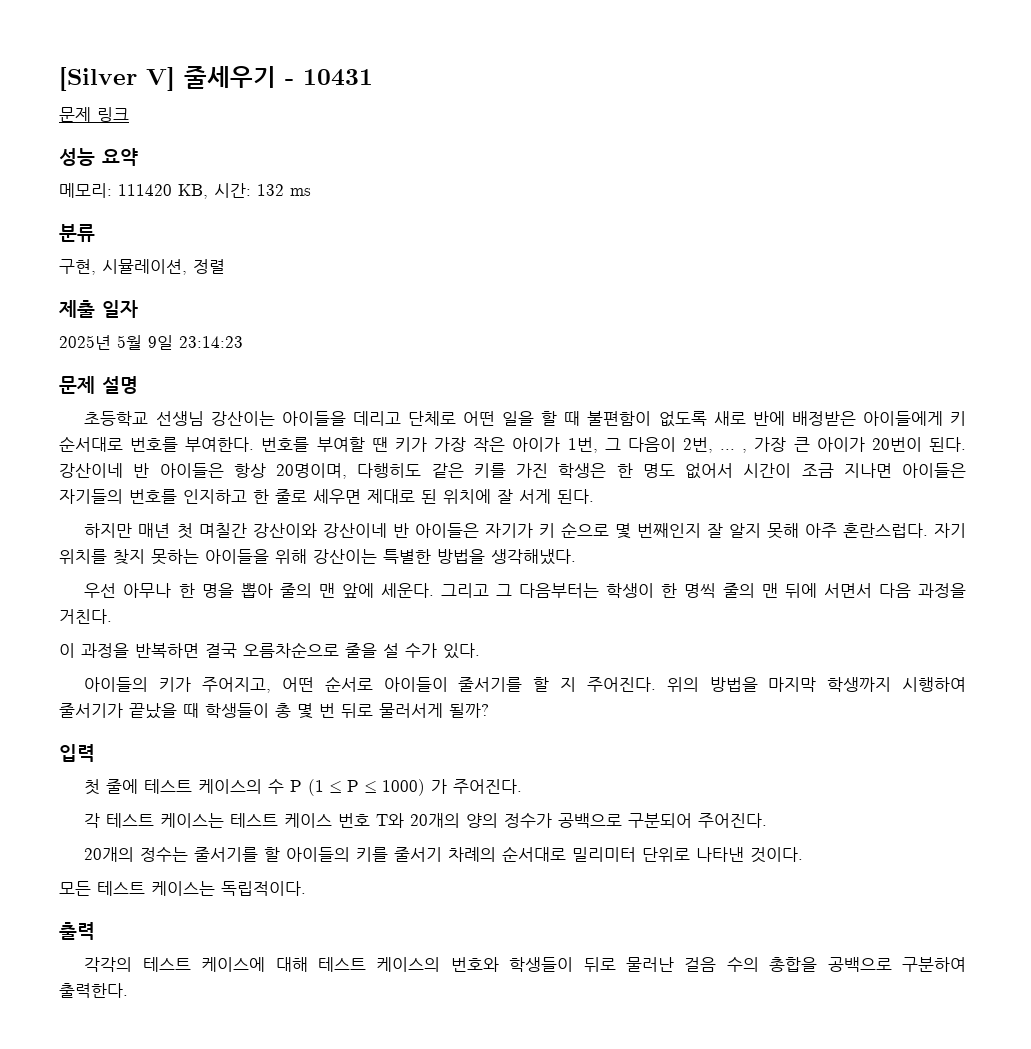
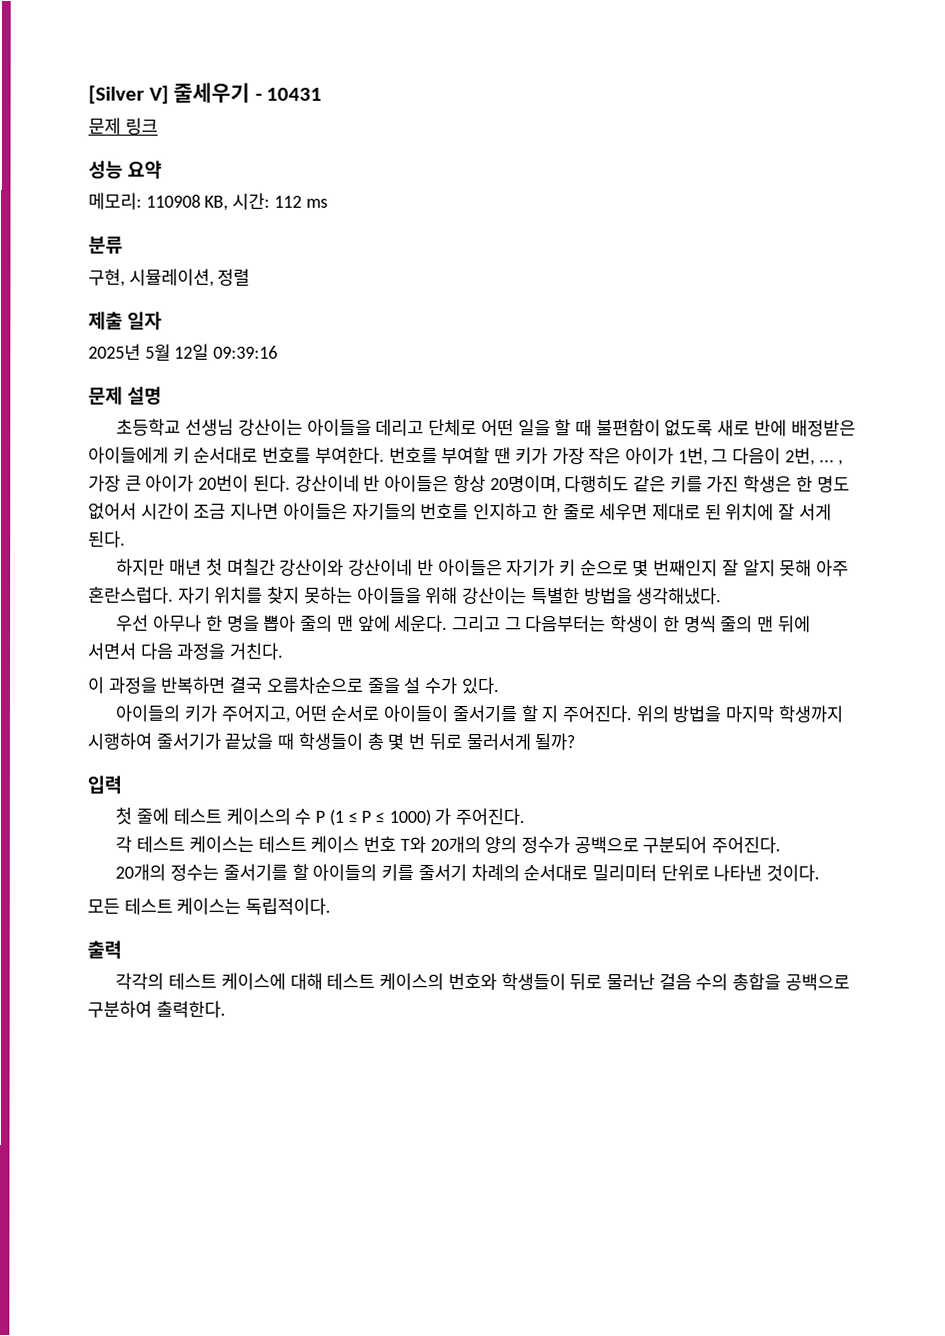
- 메모리: 111420 KB, 시간: 132 ms
+ 메모리: 110908 KB, 시간: 112 ms
- 2025년 5월 9일 23:14:23
+ 2025년 5월 12일 09:39:16

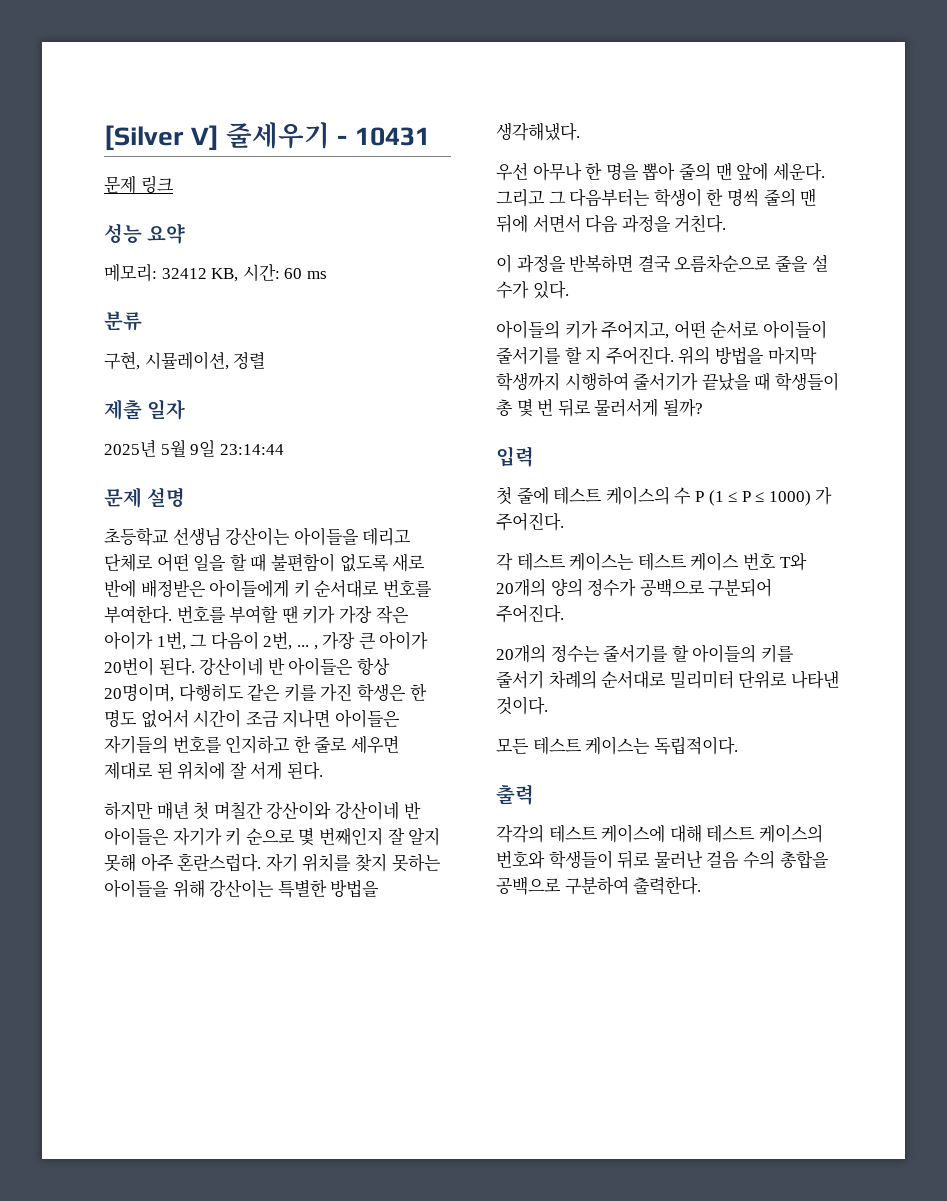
- 메모리: 110908 KB, 시간: 112 ms
+ 메모리: 32412 KB, 시간: 60 ms
- 2025년 5월 12일 09:39:16
+ 2025년 5월 9일 23:14:44

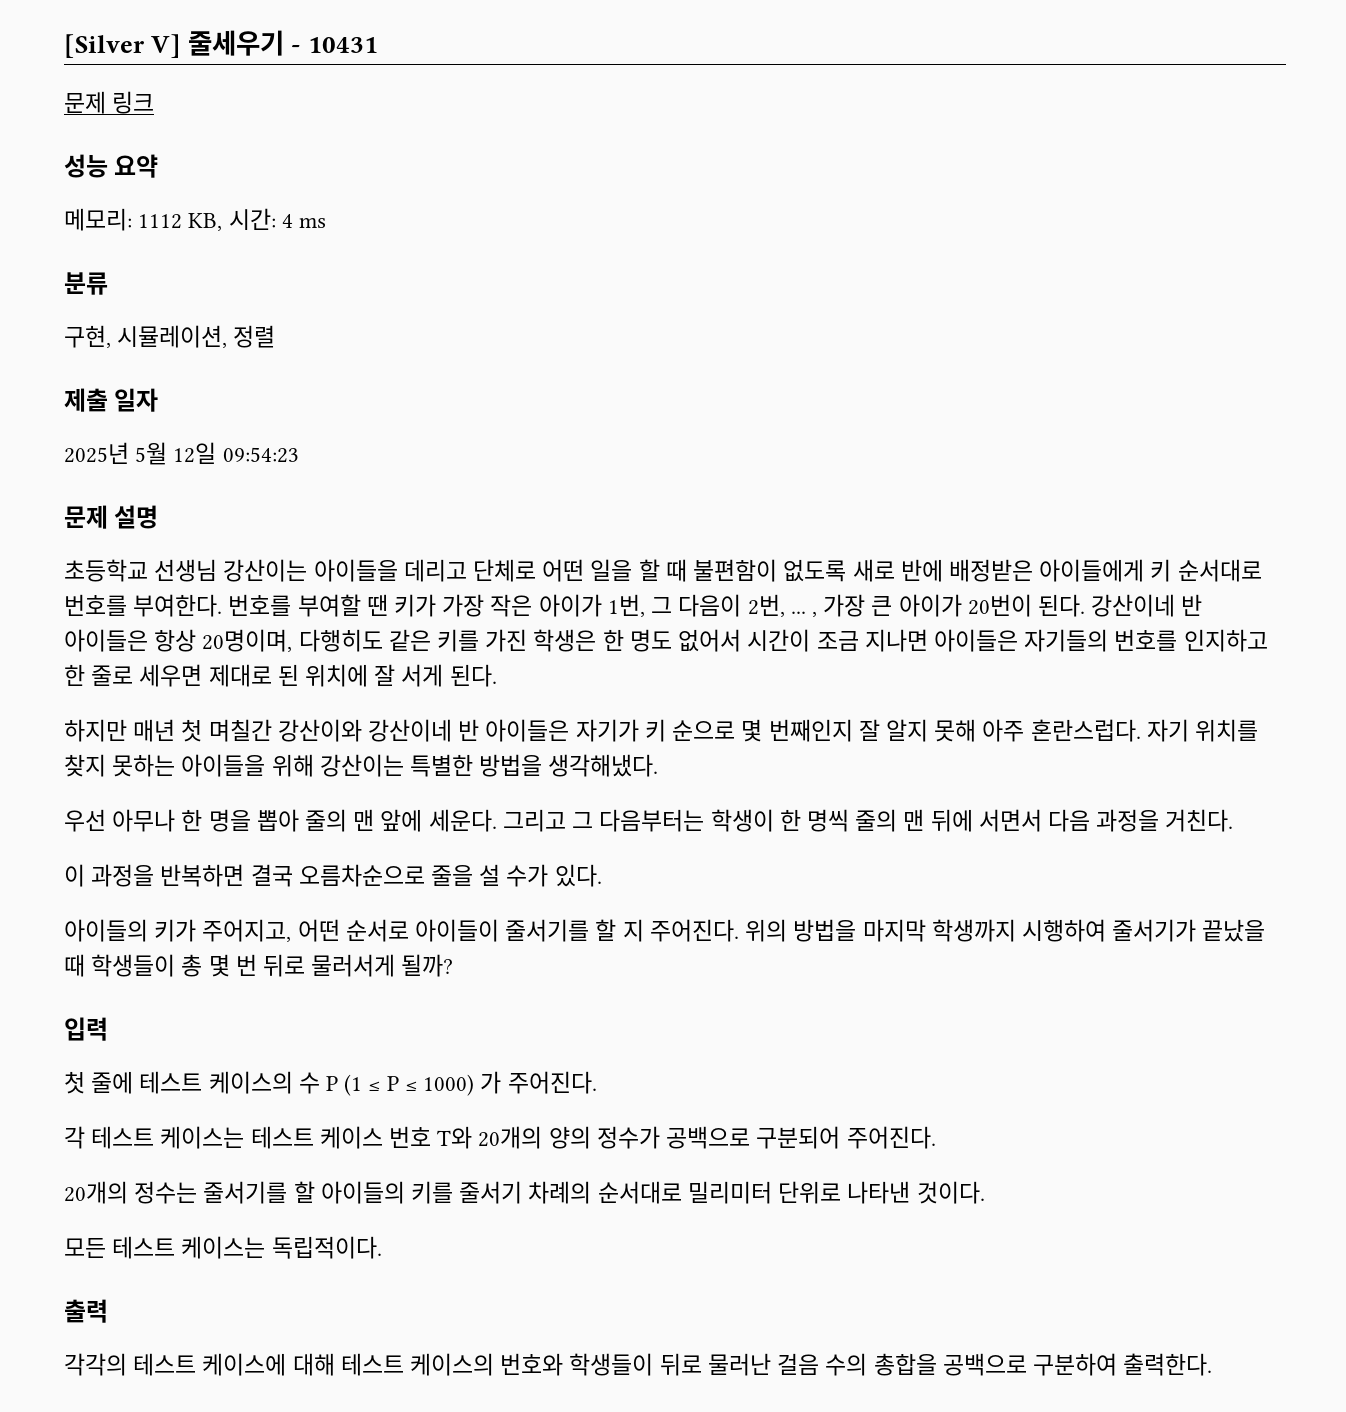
- 메모리: 32412 KB, 시간: 60 ms
+ 메모리: 1112 KB, 시간: 4 ms
- 2025년 5월 9일 23:14:44
+ 2025년 5월 12일 09:54:23

